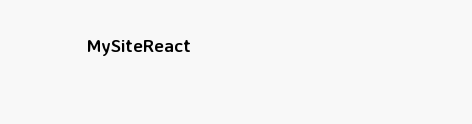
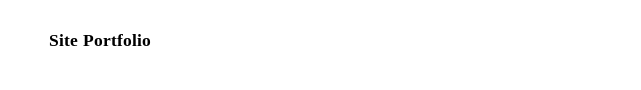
- MySiteReact
+ Site Portfolio

